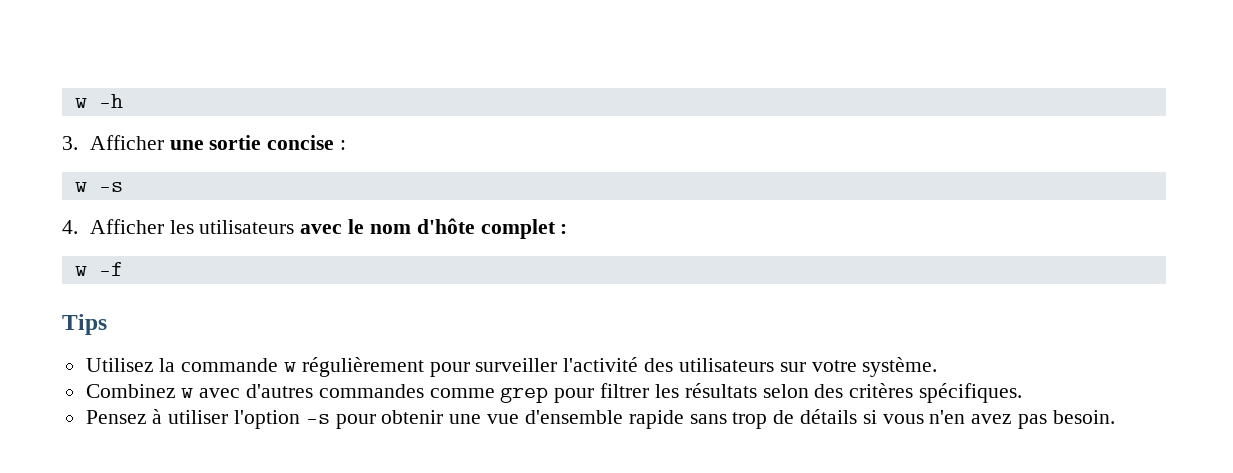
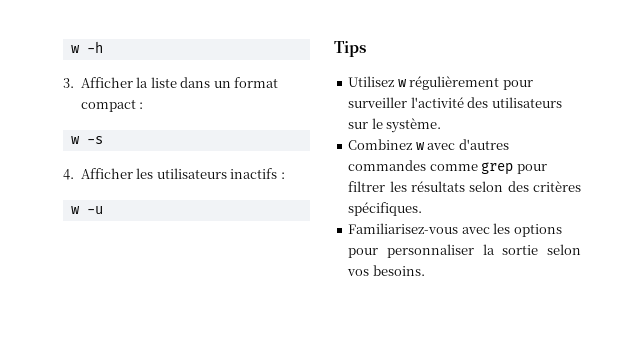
- 3. Afficher une sortie concise :
+ 3. Afficher la liste dans un format compact :
- 4. Afficher les utilisateurs avec le nom d'hôte complet :
- w -f
+ 4. Afficher les utilisateurs inactifs :
+ w -u
- Utilisez la commande w régulièrement pour surveiller l'activité des utilisateurs sur votre système.
+ Utilisez w régulièrement pour surveiller l'activité des utilisateurs sur le système.
- Pensez à utiliser l'option -s pour obtenir une vue d'ensemble rapide sans trop de détails si vous n'en avez pas besoin.
+ Familiarisez-vous avec les options pour personnaliser la sortie selon vos besoins.

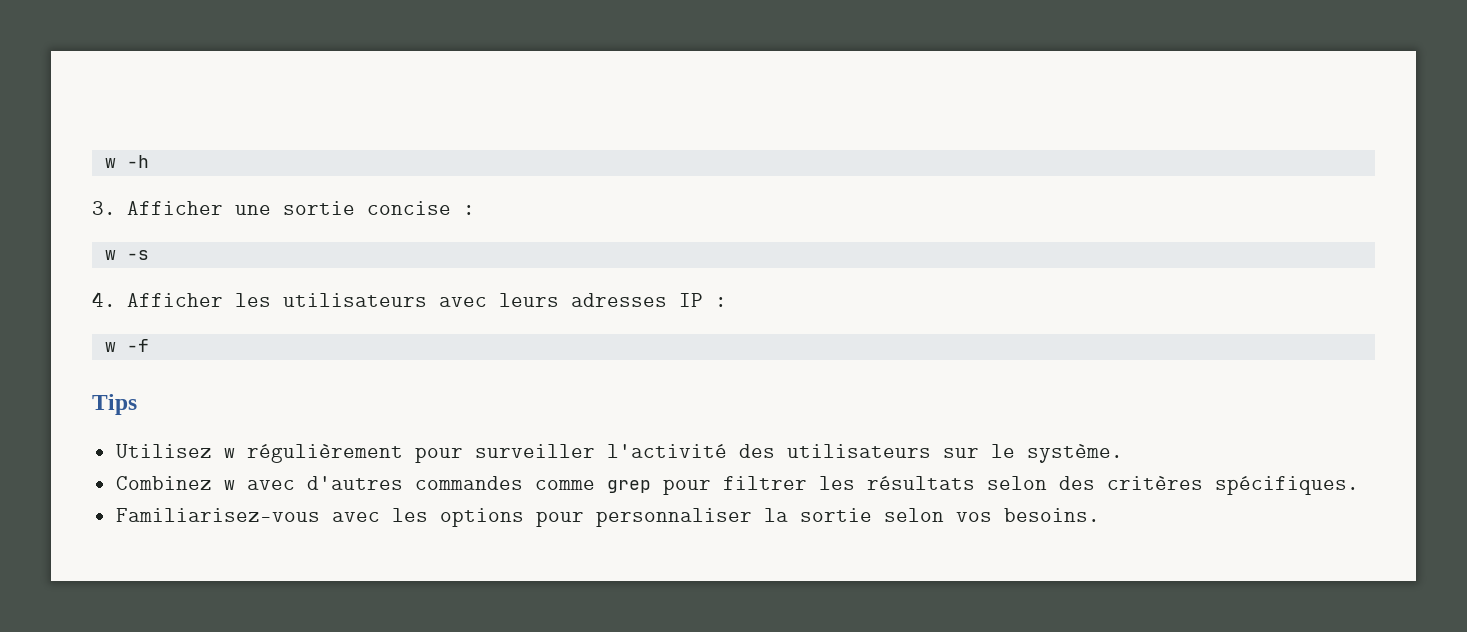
- 3. Afficher la liste dans un format compact :
+ 3. Afficher une sortie concise :
- 4. Afficher les utilisateurs inactifs :
- w -u
+ 4. Afficher les utilisateurs avec leurs adresses IP :
+ w -f

